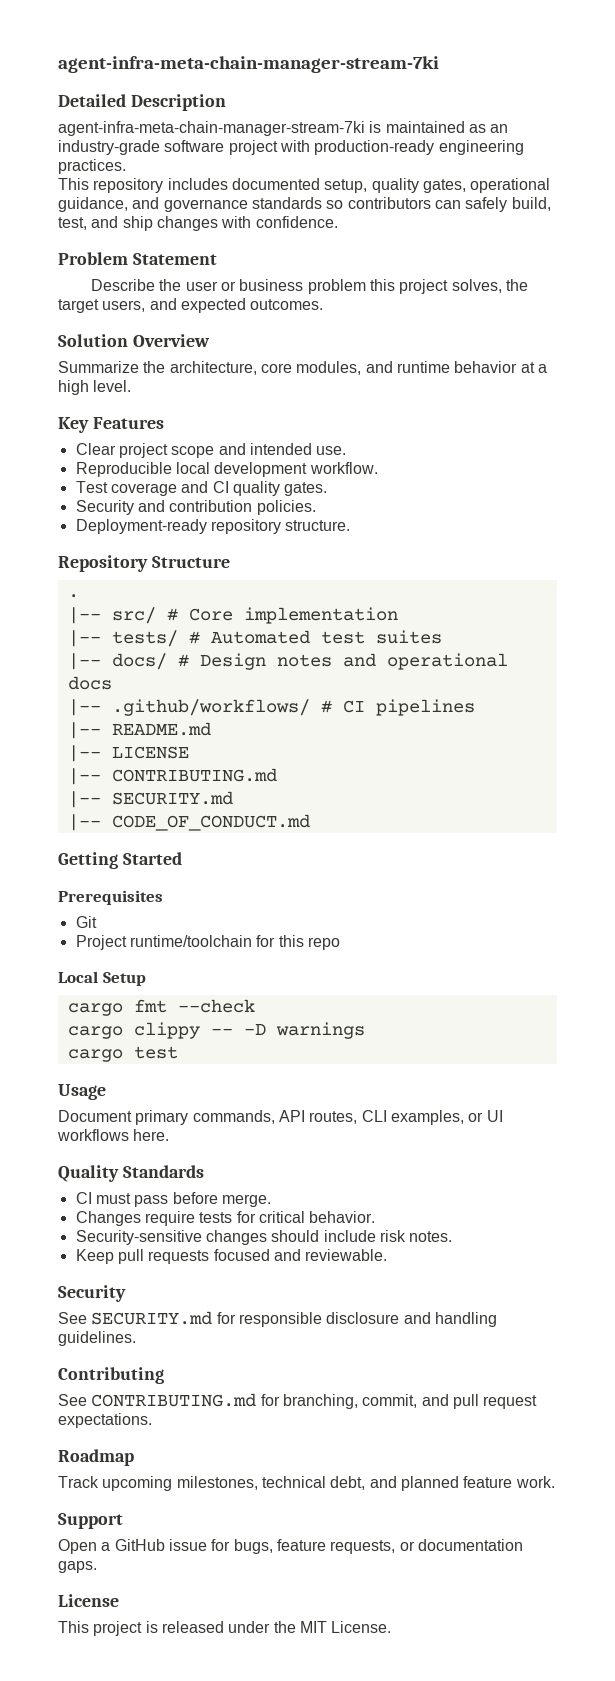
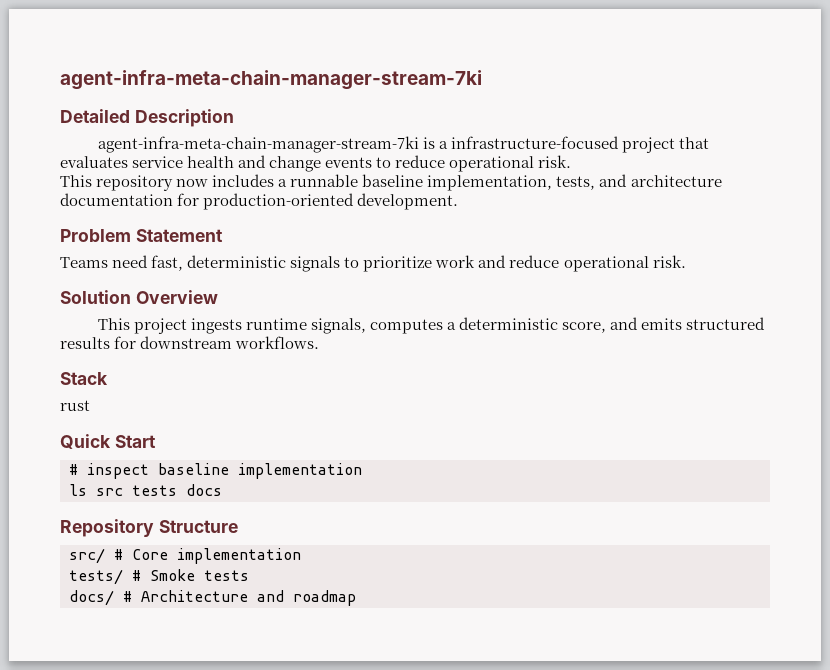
- agent-infra-meta-chain-manager-stream-7ki is maintained as an industry-grade software project with production-ready engineering practices.
- This repository includes documented setup, quality gates, operational guidance, and governance standards so contributors can safely build, test, and ship changes with confidence.
+ agent-infra-meta-chain-manager-stream-7ki is a infrastructure-focused project that evaluates service health and change events to reduce operational risk.
+ This repository now includes a runnable baseline implementation, tests, and architecture documentation for production-oriented development.
  Problem Statement
- Describe the user or business problem this project solves, the target users, and expected outcomes.
+ Teams need fast, deterministic signals to prioritize work and reduce operational risk.
  Solution Overview
- Summarize the architecture, core modules, and runtime behavior at a high level.
- Key Features
- Clear project scope and intended use.
- Reproducible local development workflow.
- Test coverage and CI quality gates.
- Security and contribution policies.
- Deployment-ready repository structure.
+ This project ingests runtime signals, computes a deterministic score, and emits structured results for downstream workflows.
+ Stack
+ rust
+ Quick Start
+ # inspect baseline implementation
+ ls src tests docs
- .
- |-- src/ # Core implementation
+ src/ # Core implementation
- |-- tests/ # Automated test suites
- |-- docs/ # Design notes and operational docs
- |-- .github/workflows/ # CI pipelines
- |-- README.md
- |-- LICENSE
- |-- CONTRIBUTING.md
- |-- SECURITY.md
- |-- CODE_OF_CONDUCT.md
- Getting Started
- Prerequisites
- Git
- Project runtime/toolchain for this repo
- Local Setup
- cargo fmt --check
- cargo clippy -- -D warnings
- cargo test
- Usage
- Document primary commands, API routes, CLI examples, or UI workflows here.
- Quality Standards
- CI must pass before merge.
- Changes require tests for critical behavior.
- Security-sensitive changes should include risk notes.
- Keep pull requests focused and reviewable.
- Security
- See SECURITY.md for responsible disclosure and handling guidelines.
- Contributing
- See CONTRIBUTING.md for branching, commit, and pull request expectations.
- Roadmap
- Track upcoming milestones, technical debt, and planned feature work.
- Support
- Open a GitHub issue for bugs, feature requests, or documentation gaps.
- License
- This project is released under the MIT License.
+ tests/ # Smoke tests
+ docs/ # Architecture and roadmap

